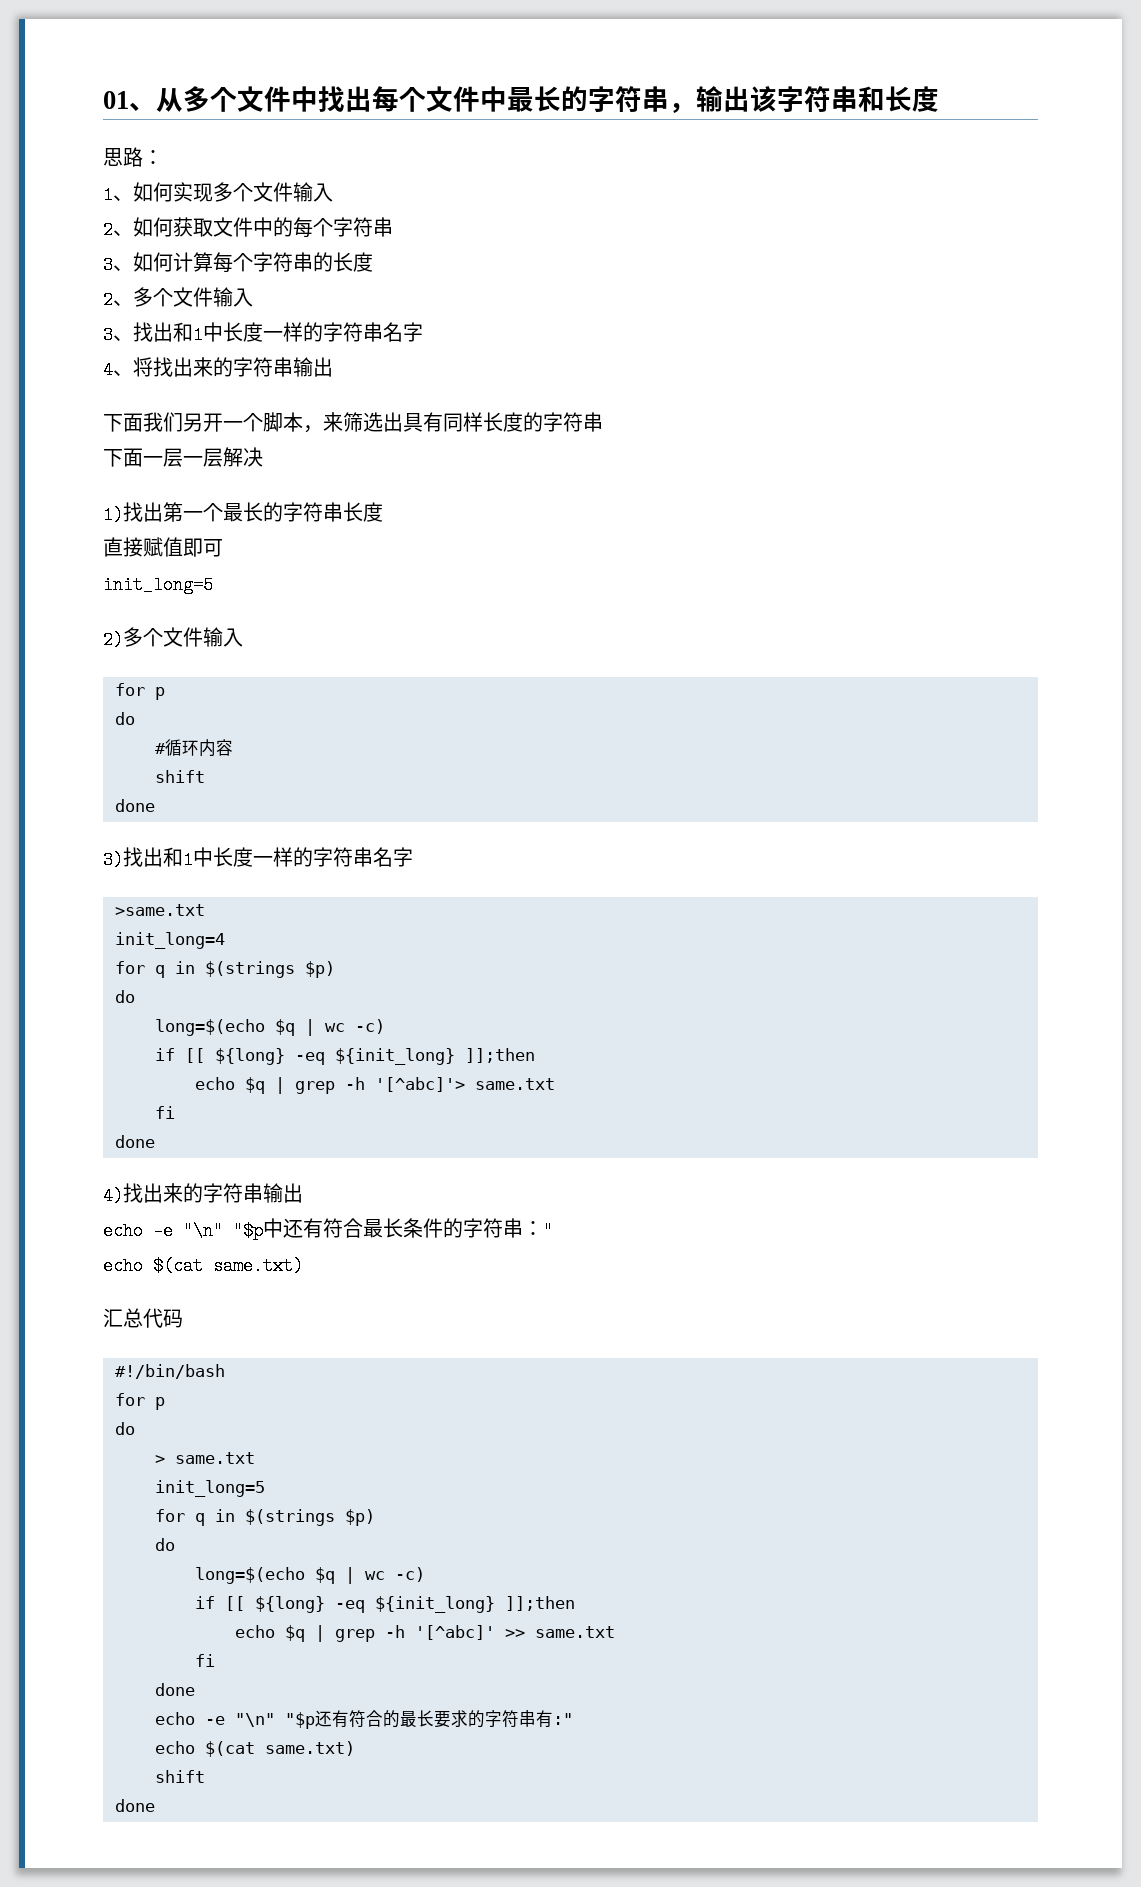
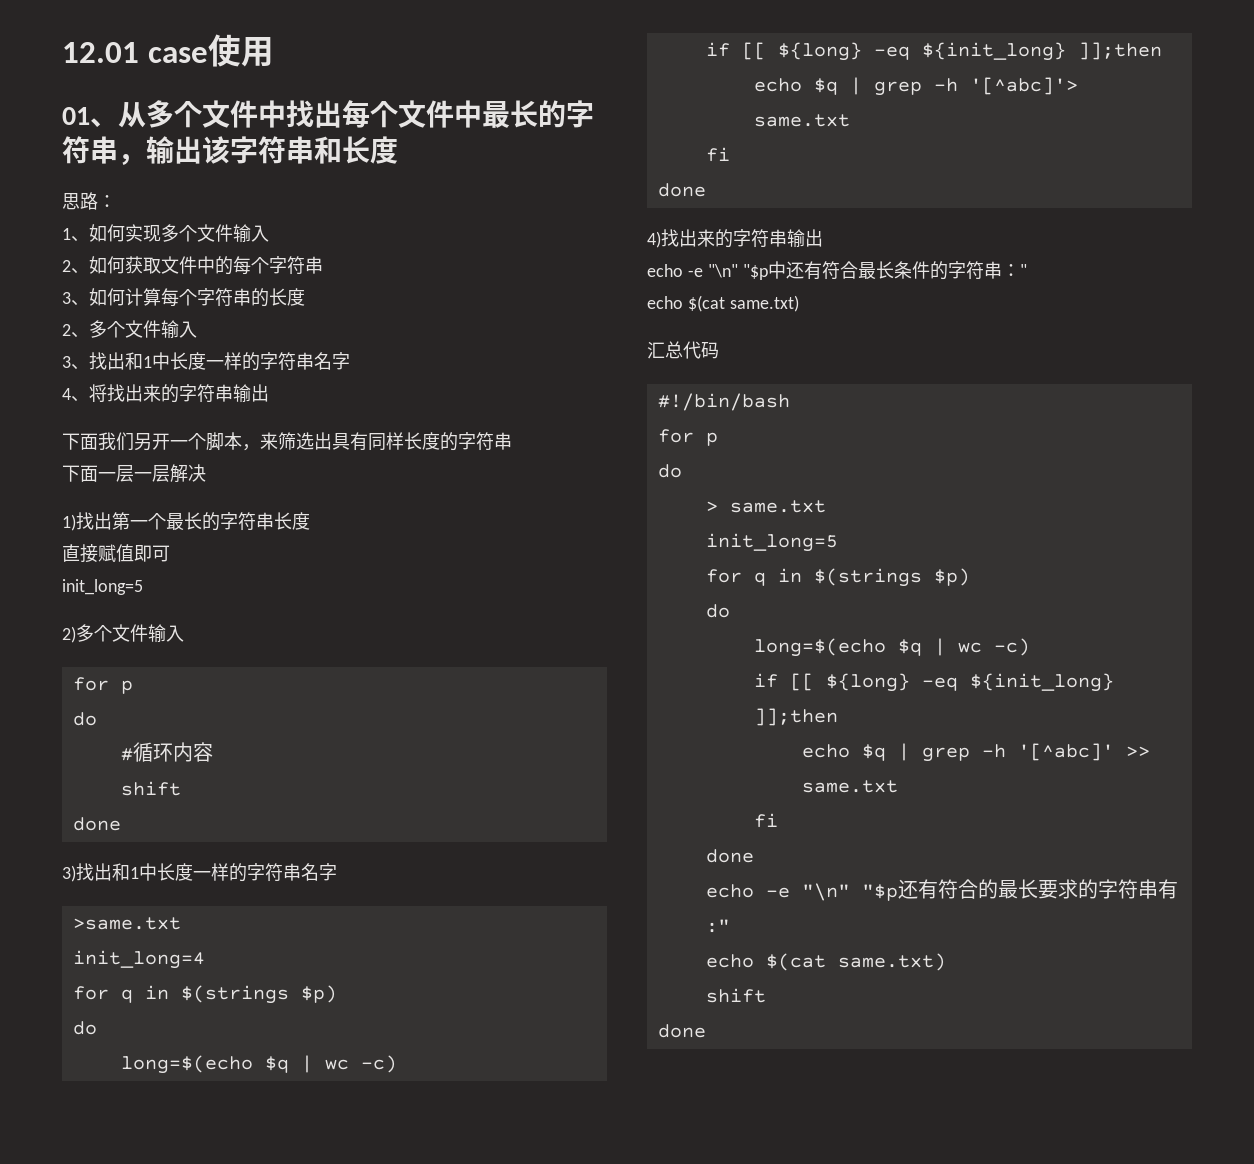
+ 12.01 case使用

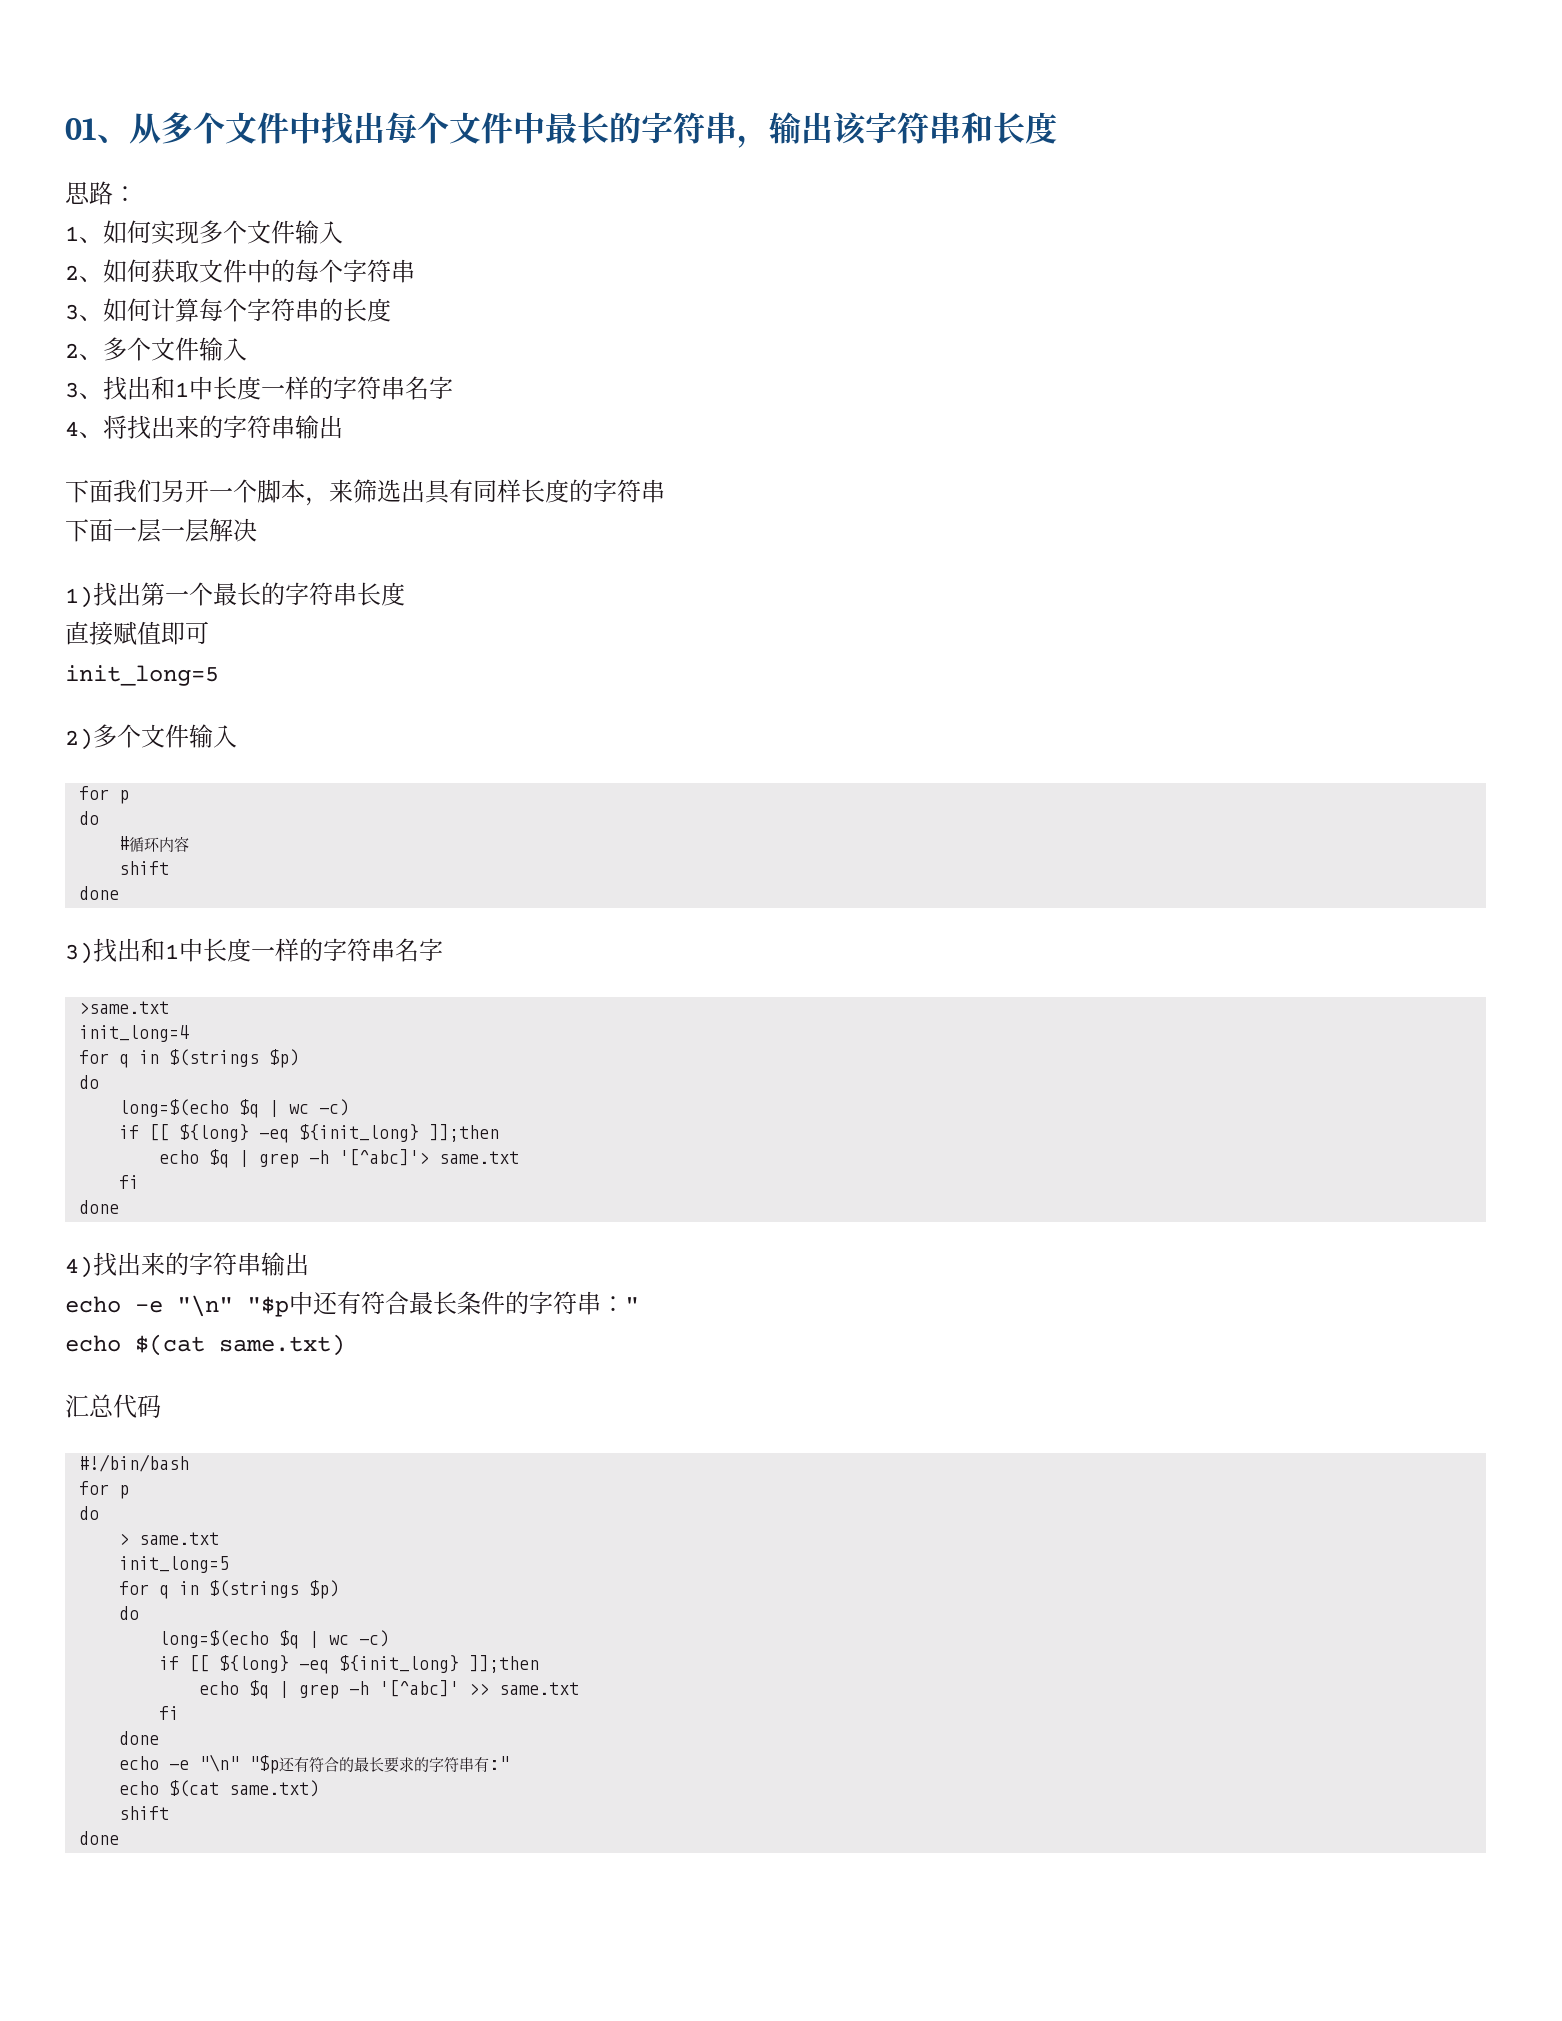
- 12.01 case使用

